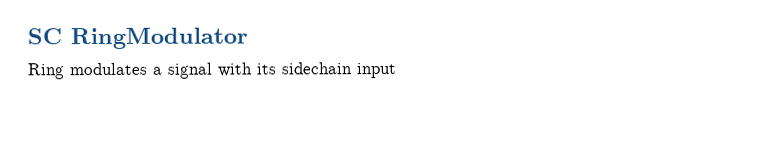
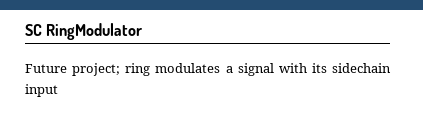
- Ring modulates a signal with its sidechain input
+ Future project; ring modulates a signal with its sidechain input

